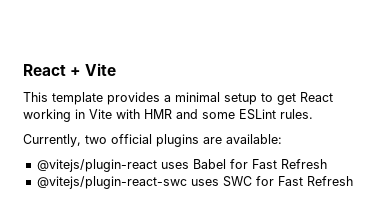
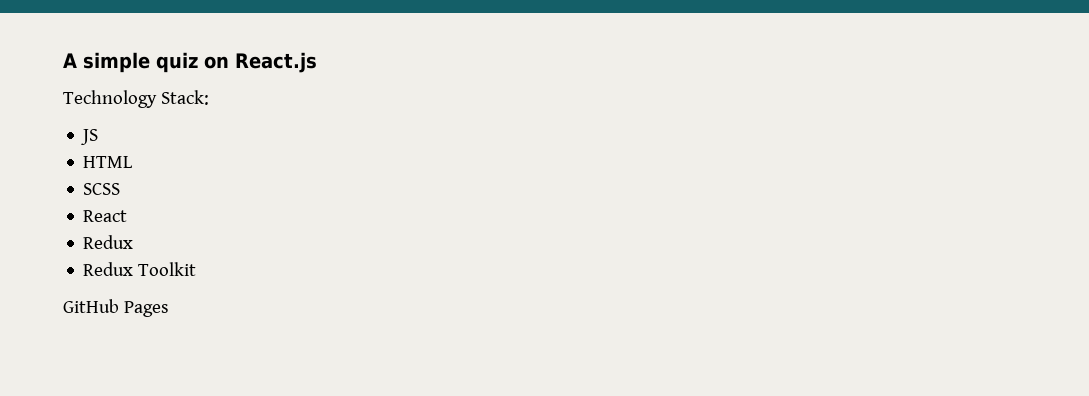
- React + Vite
- This template provides a minimal setup to get React working in Vite with HMR and some ESLint rules.
- Currently, two official plugins are available:
- @vitejs/plugin-react uses Babel for Fast Refresh
- @vitejs/plugin-react-swc uses SWC for Fast Refresh
+ A simple quiz on React.js
+ Technology Stack:
+ JS
+ HTML
+ SCSS
+ React
+ Redux
+ Redux Toolkit
+ GitHub Pages

